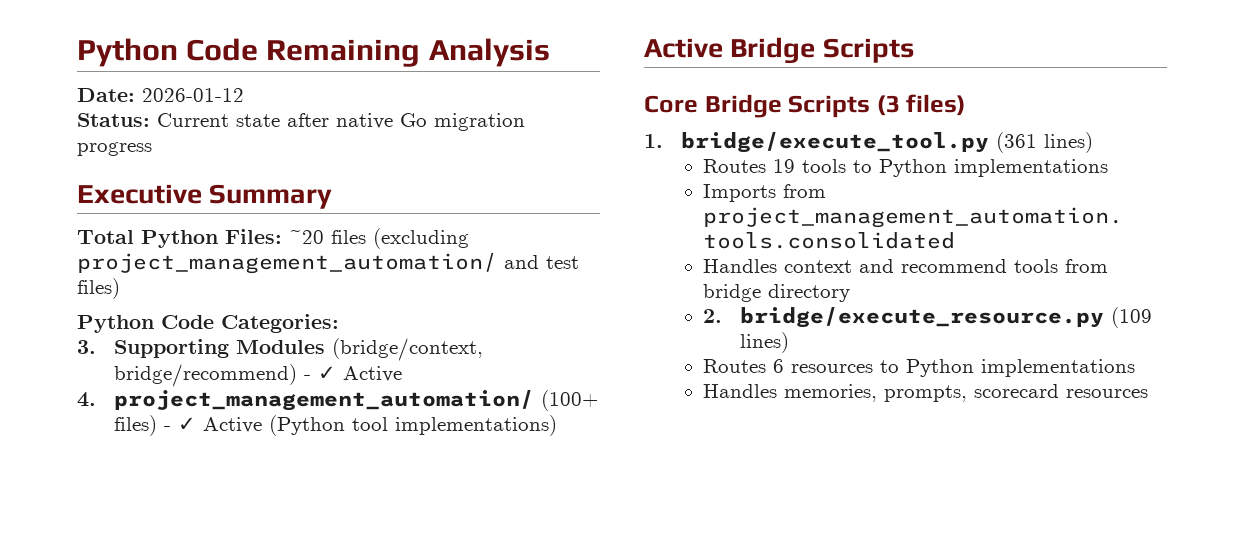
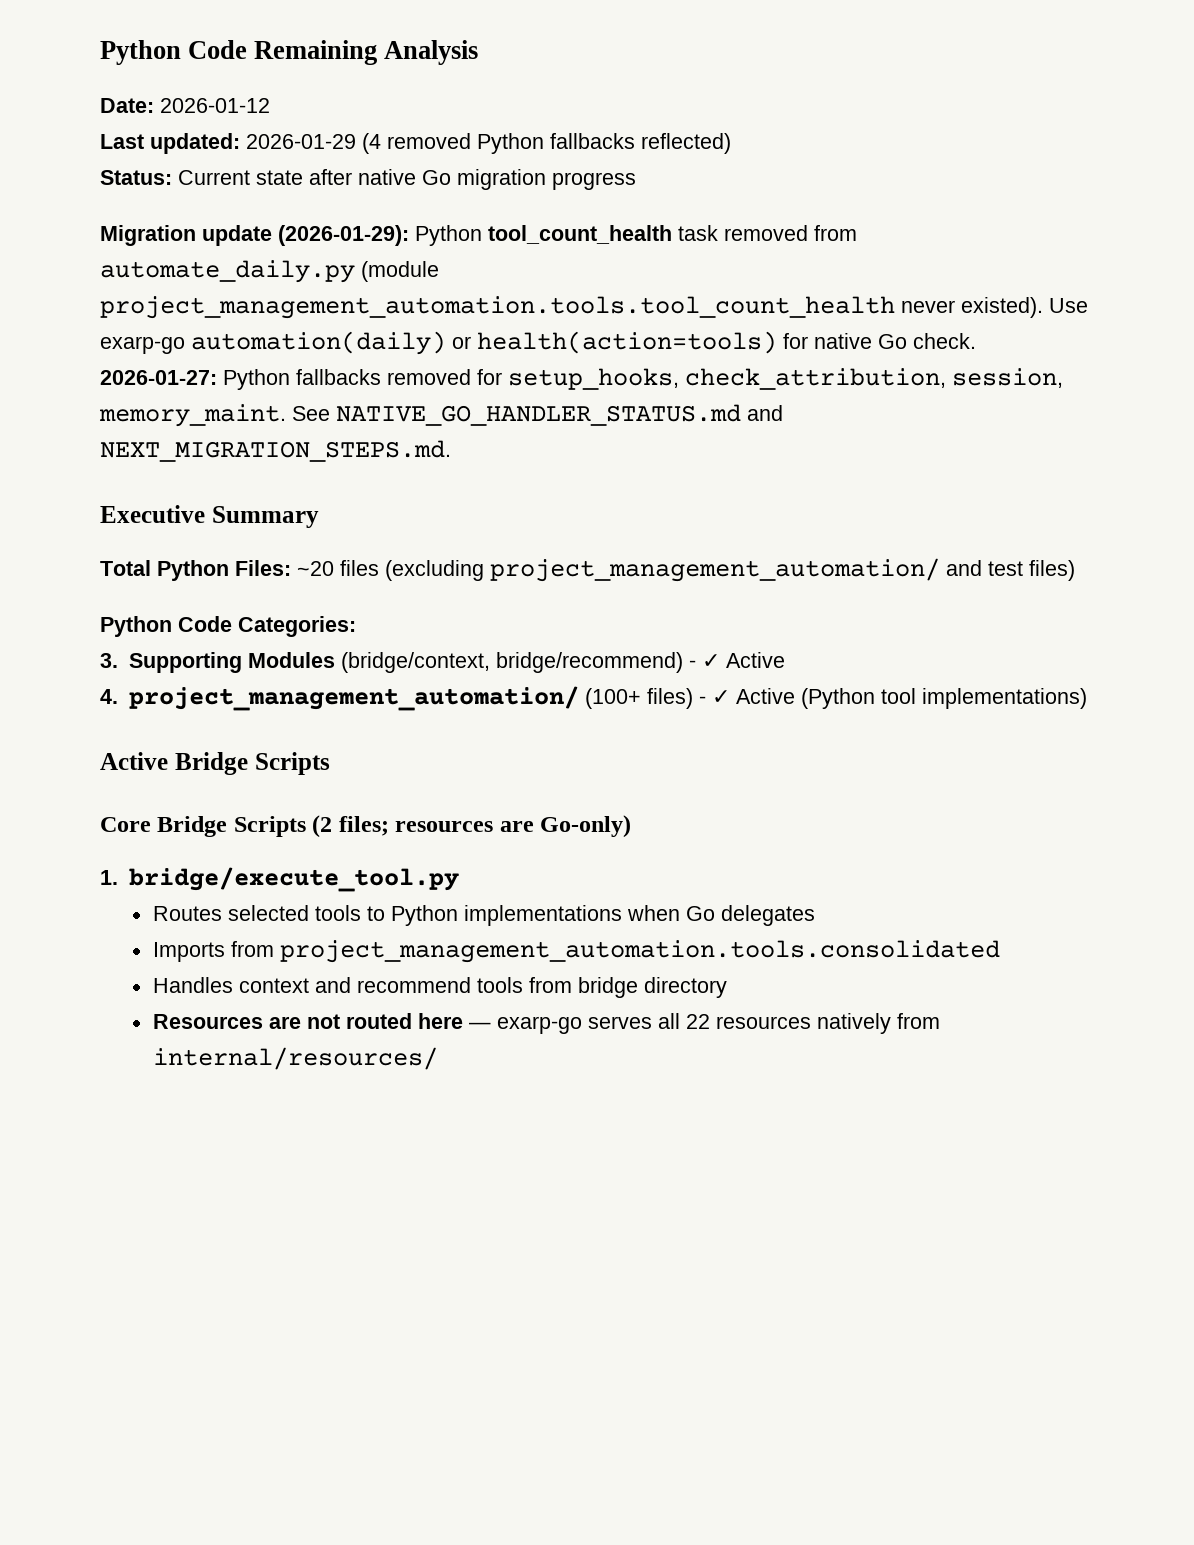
+ Last updated: 2026-01-29 (4 removed Python fallbacks reflected)
+ Migration update (2026-01-29): Python tool_count_health task removed from automate_daily.py (module project_management_automation.tools.tool_count_health never existed). Use exarp-go automation(daily) or health(action=tools) for native Go check. 2026-01-27: Python fallbacks removed for setup_hooks, check_attribution, session, memory_maint. See NATIVE_GO_HANDLER_STATUS.md and NEXT_MIGRATION_STEPS.md.
- Core Bridge Scripts (3 files)
+ Core Bridge Scripts (2 files; resources are Go-only)
- 1. bridge/execute_tool.py (361 lines)
- Routes 19 tools to Python implementations
+ 1. bridge/execute_tool.py
+ Routes selected tools to Python implementations when Go delegates
- 2. bridge/execute_resource.py (109 lines)
- Routes 6 resources to Python implementations
- Handles memories, prompts, scorecard resources
+ Resources are not routed here — exarp-go serves all 22 resources natively from internal/resources/

